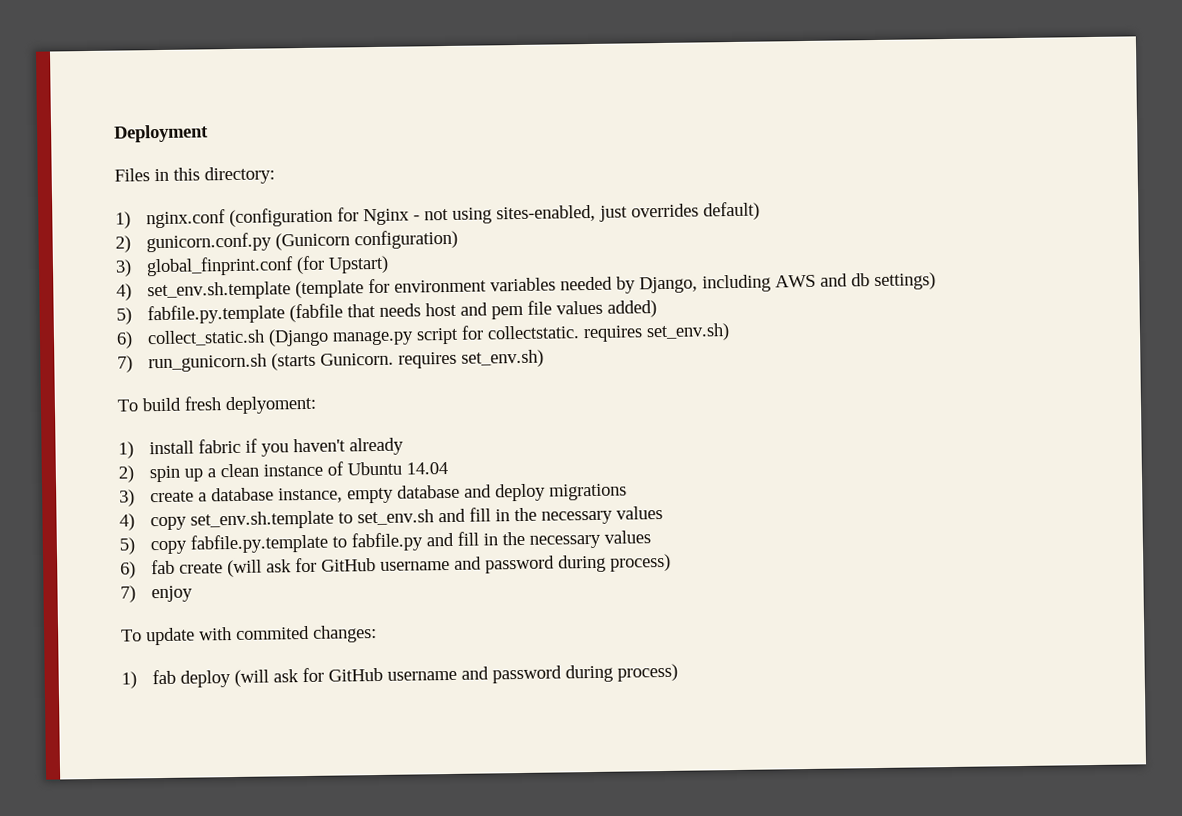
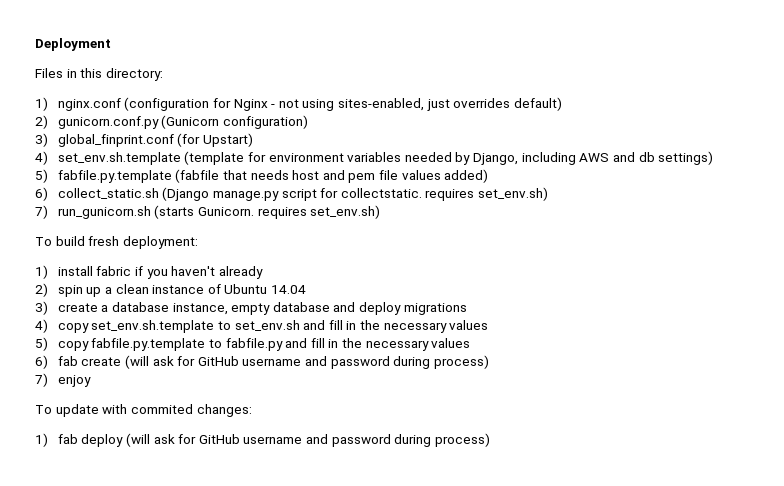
- To build fresh deplyoment:
+ To build fresh deployment:

